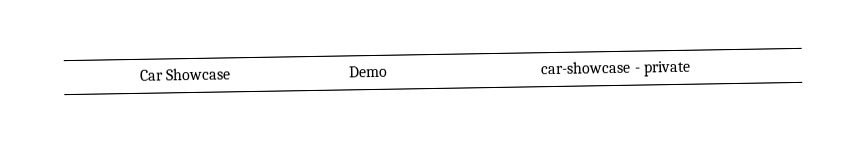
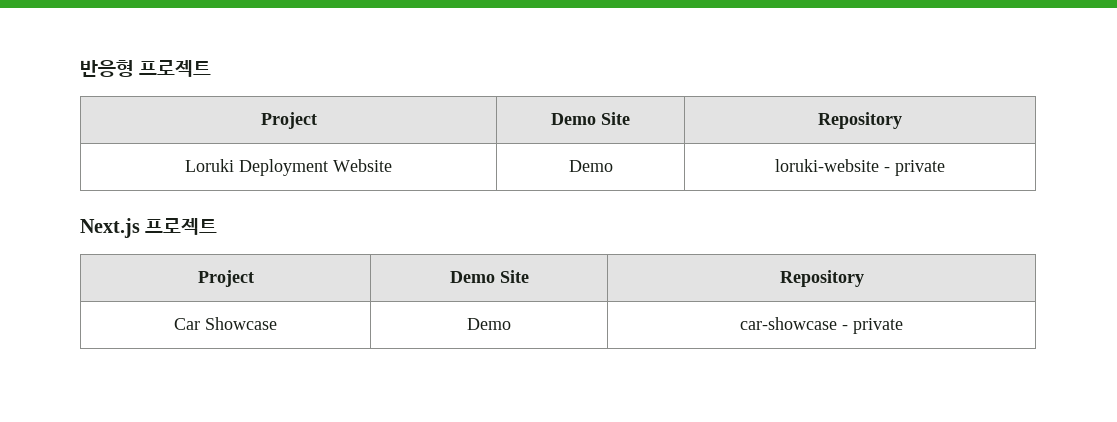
+ 반응형 프로젝트
+ Project | Demo Site | Repository
+ Loruki Deployment Website | Demo | loruki-website - private
+ Next.js 프로젝트
+ Project | Demo Site | Repository

